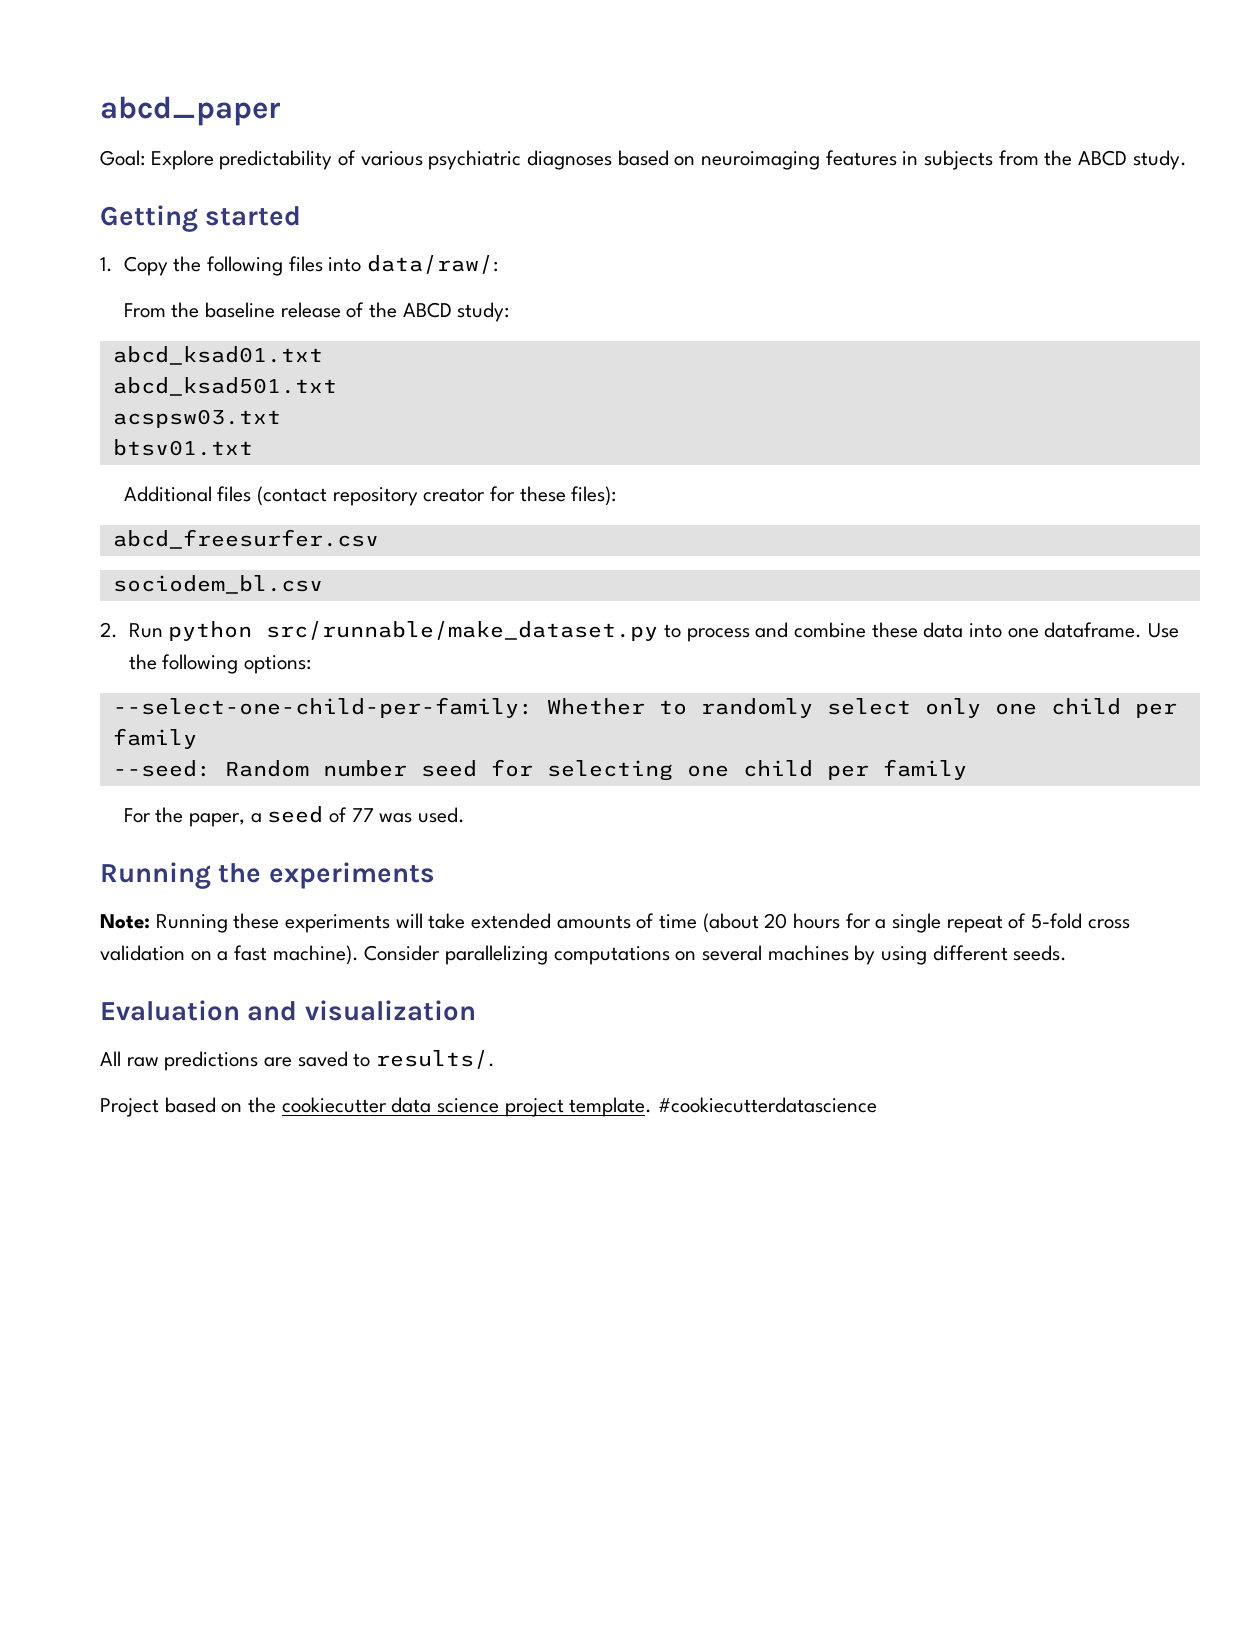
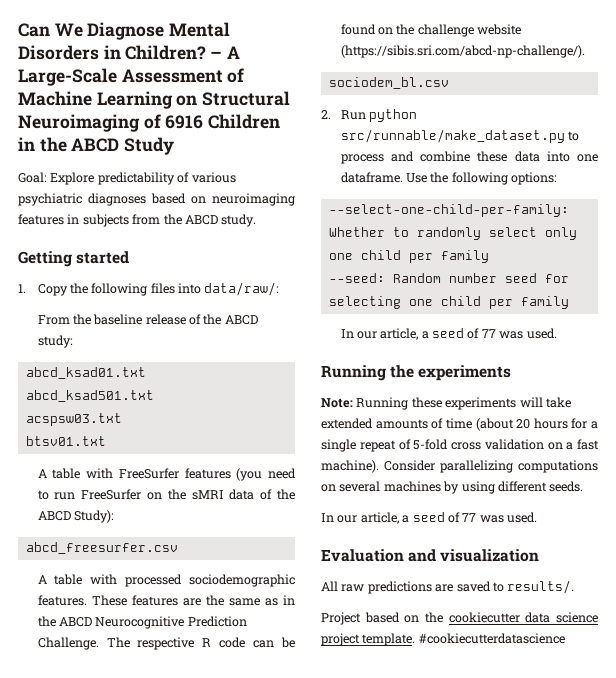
- abcd_paper
+ Can We Diagnose Mental Disorders in Children? – A Large-Scale Assessment of Machine Learning on Structural Neuroimaging of 6916 Children in the ABCD Study
- Additional files (contact repository creator for these files):
+ A table with FreeSurfer features (you need to run FreeSurfer on the sMRI data of the ABCD Study):
  abcd_freesurfer.csv
+ A table with processed sociodemographic features. These features are the same as in the ABCD Neurocognitive Prediction Challenge. The respective R code can be found on the challenge website (https://sibis.sri.com/abcd-np-challenge/).
  --seed: Random number seed for selecting one child per family
- For the paper, a seed of 77 was used.
+ In our article, a seed of 77 was used.
  Consider parallelizing computations on several machines by using different seeds.
+ In our article, a seed of 77 was used.

